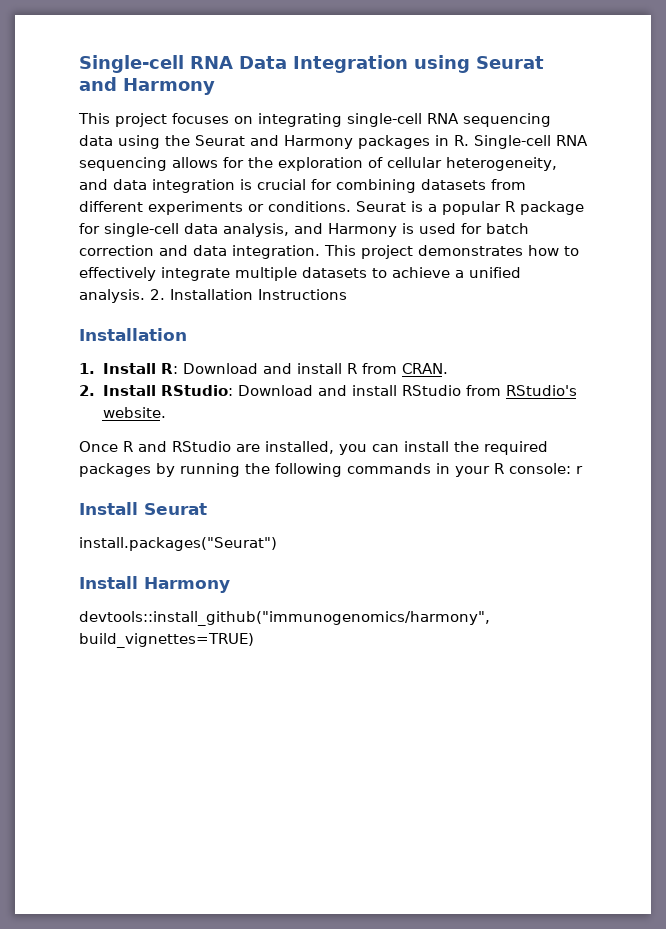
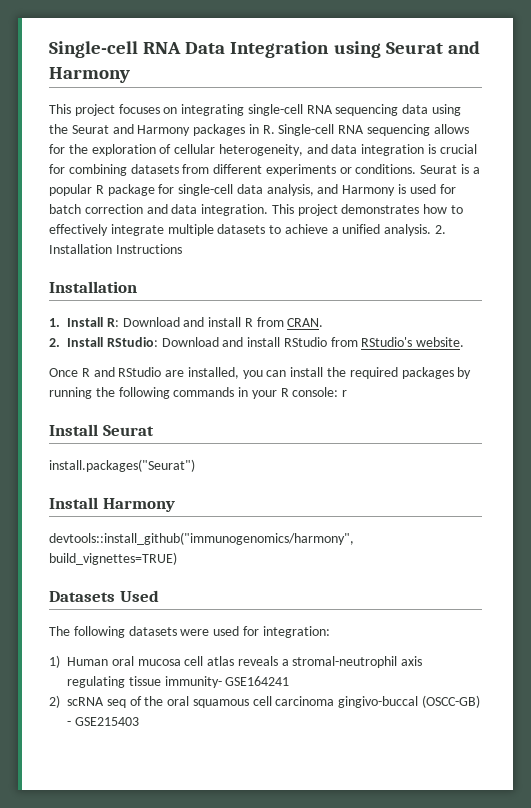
+ Datasets Used
+ The following datasets were used for integration:
+ 1) Human oral mucosa cell atlas reveals a stromal-neutrophil axis regulating tissue immunity- GSE164241
+ 2) scRNA seq of the oral squamous cell carcinoma gingivo-buccal (OSCC-GB) - GSE215403

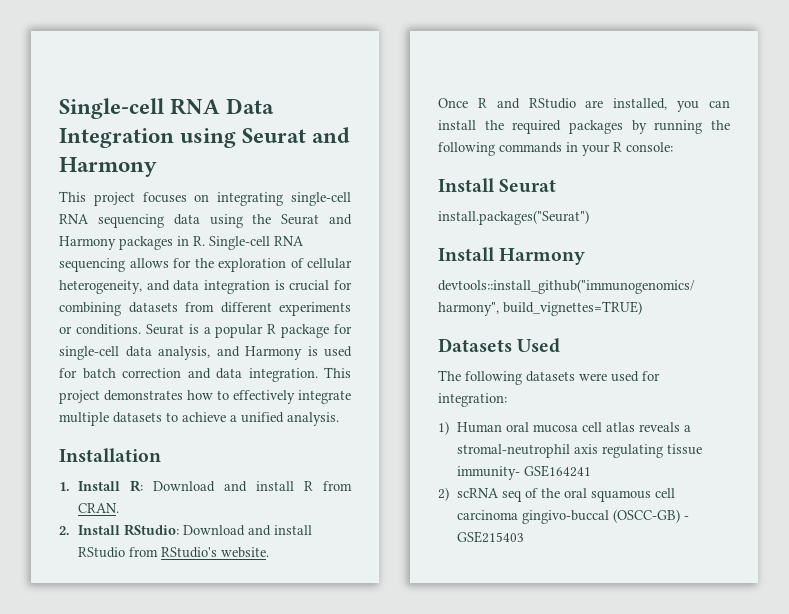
- 2. Installation Instructions
- Once R and RStudio are installed, you can install the required packages by running the following commands in your R console: r
+ Once R and RStudio are installed, you can install the required packages by running the following commands in your R console:

